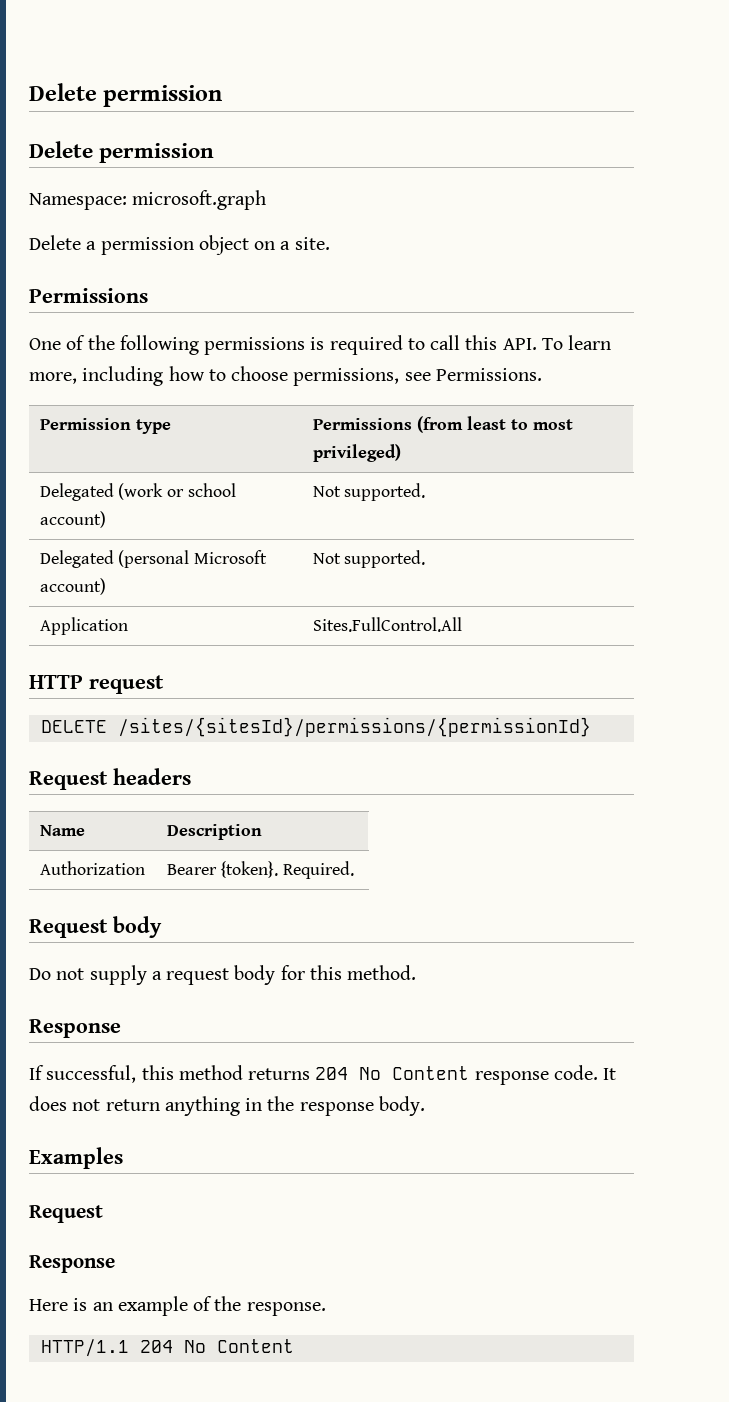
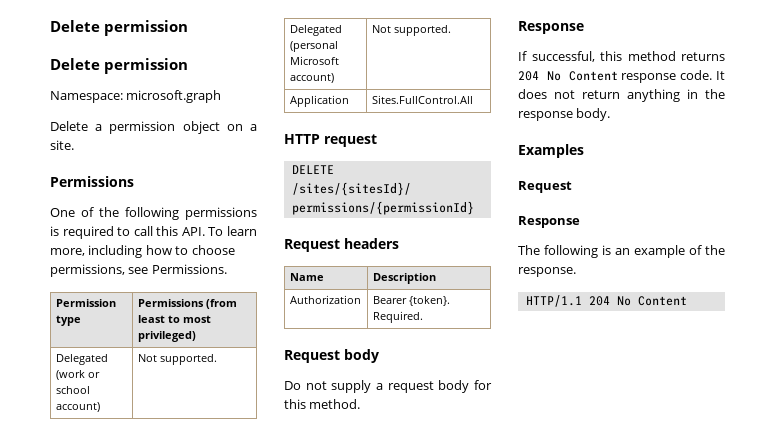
- Here is an example of the response.
+ The following is an example of the response.

